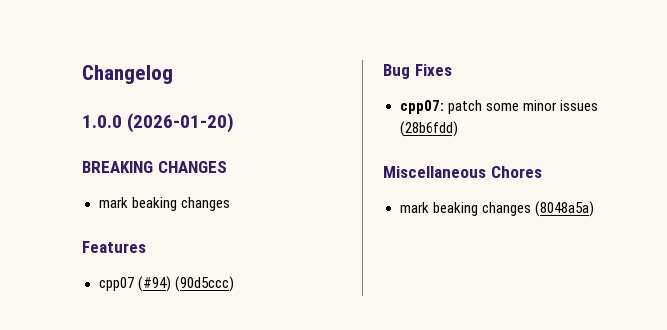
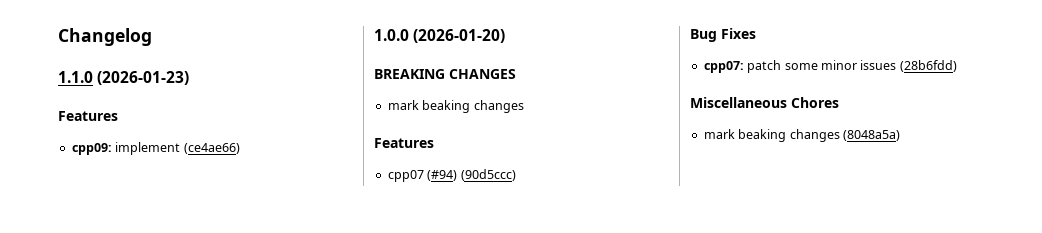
+ 1.1.0 (2026-01-23)
+ Features
+ cpp09: implement (ce4ae66)

